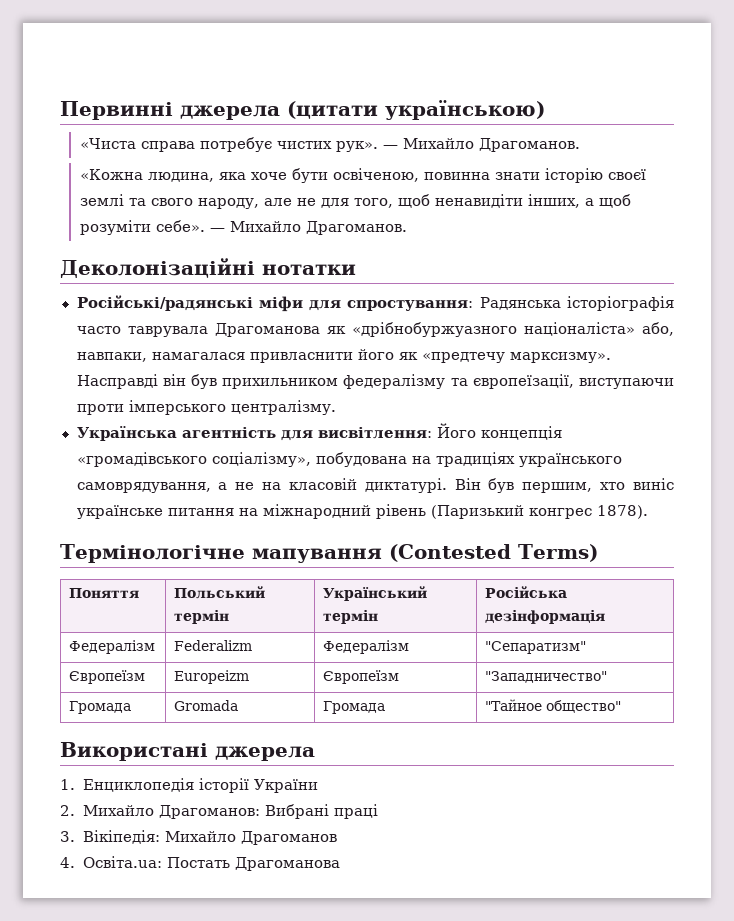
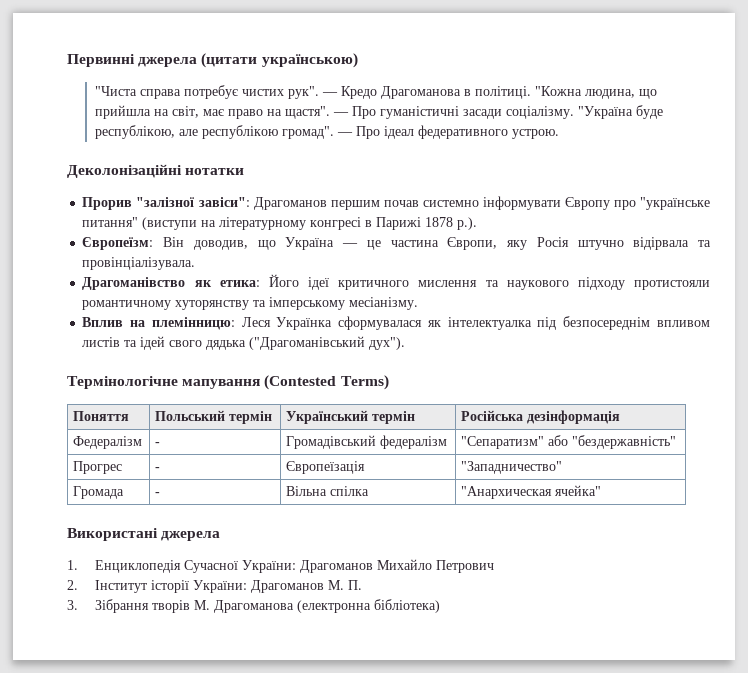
- «Чиста справа потребує чистих рук». — Михайло Драгоманов.
- «Кожна людина, яка хоче бути освіченою, повинна знати історію своєї землі та свого народу, але не для того, щоб ненавидіти інших, а щоб розуміти себе». — Михайло Драгоманов.
+ "Чиста справа потребує чистих рук". — Кредо Драгоманова в політиці. "Кожна людина, що прийшла на світ, має право на щастя". — Про гуманістичні засади соціалізму. "Україна буде республікою, але республікою громад". — Про ідеал федеративного устрою.
  Деколонізаційні нотатки
- Російські/радянські міфи для спростування: Радянська історіографія часто таврувала Драгоманова як «дрібнобуржуазного націоналіста» або, навпаки, намагалася привласнити його як «предтечу марксизму». Насправді він був прихильником федералізму та європеїзації, виступаючи проти імперського централізму.
- Українська агентність для висвітлення: Його концепція «громадівського соціалізму», побудована на традиціях українського самоврядування, а не на класовій диктатурі. Він був першим, хто виніс українське питання на міжнародний рівень (Паризький конгрес 1878).
+ Прорив "залізної завіси": Драгоманов першим почав системно інформувати Європу про "українське питання" (виступи на літературному конгресі в Парижі 1878 р.).
+ Європеїзм: Він доводив, що Україна — це частина Європи, яку Росія штучно відірвала та провінціалізувала.
+ Драгоманівство як етика: Його ідеї критичного мислення та наукового підходу протистояли романтичному хуторянству та імперському месіанізму.
+ Вплив на племінницю: Леся Українка сформувалася як інтелектуалка під безпосереднім впливом листів та ідей свого дядька ("Драгоманівський дух").
- Федералізм | Federalizm | Федералізм | "Сепаратизм"
- Європеїзм | Europeizm | Європеїзм | "Западничество"
- Громада | Gromada | Громада | "Тайное общество"
+ Федералізм | - | Громадівський федералізм | "Сепаратизм" або "бездержавність"
+ Прогрес | - | Європеїзація | "Западничество"
+ Громада | - | Вільна спілка | "Анархическая ячейка"
  Використані джерела
- 1. Енциклопедія історії України
- 2. Михайло Драгоманов: Вибрані праці
- 3. Вікіпедія: Михайло Драгоманов
- 4. Освіта.ua: Постать Драгоманова
+ 1. Енциклопедія Сучасної України: Драгоманов Михайло Петрович
+ 2. Інститут історії України: Драгоманов М. П.
+ 3. Зібрання творів М. Драгоманова (електронна бібліотека)

